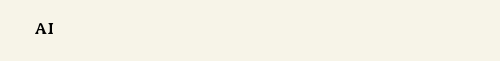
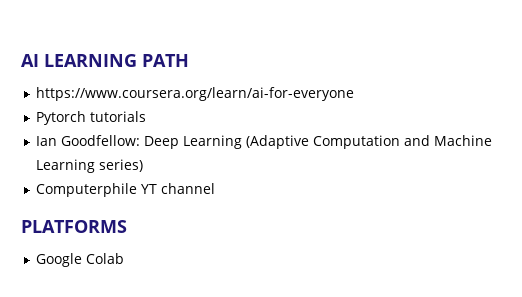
- AI
+ AI LEARNING PATH
+ https://www.coursera.org/learn/ai-for-everyone
+ Pytorch tutorials
+ Ian Goodfellow: Deep Learning (Adaptive Computation and Machine Learning series)
+ Computerphile YT channel
+ PLATFORMS
+ Google Colab

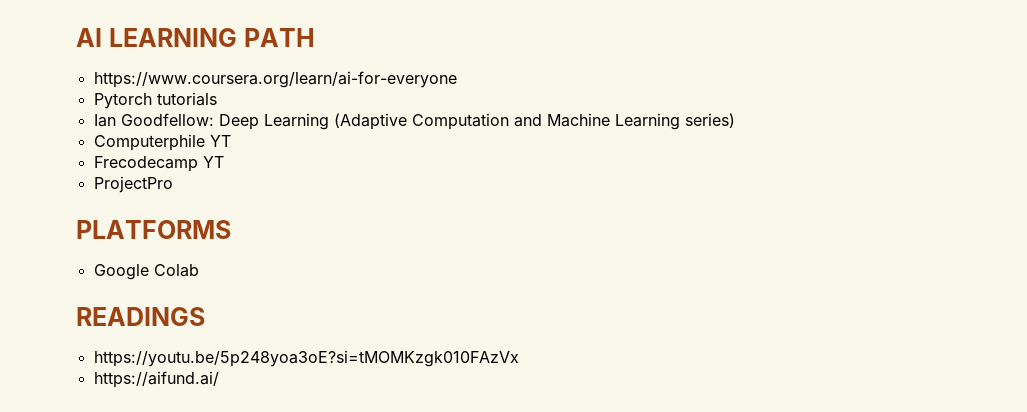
- Computerphile YT channel
+ Computerphile YT
+ Frecodecamp YT
+ ProjectPro
+ READINGS
+ https://youtu.be/5p248yoa3oE?si=tMOMKzgk010FAzVx
+ https://aifund.ai/

